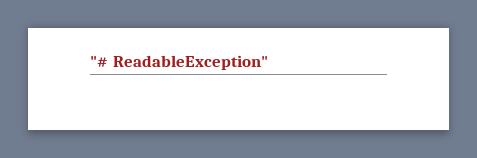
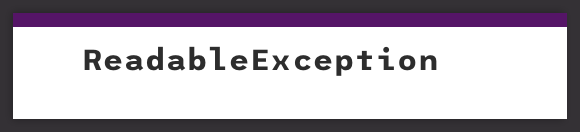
- "# ReadableException"
+ ReadableException

